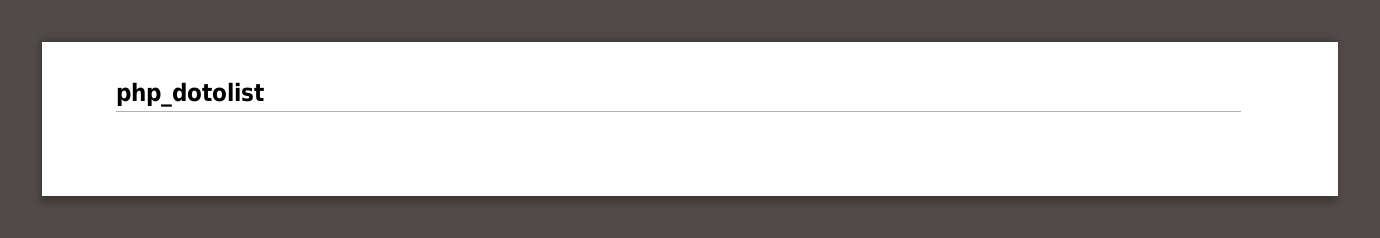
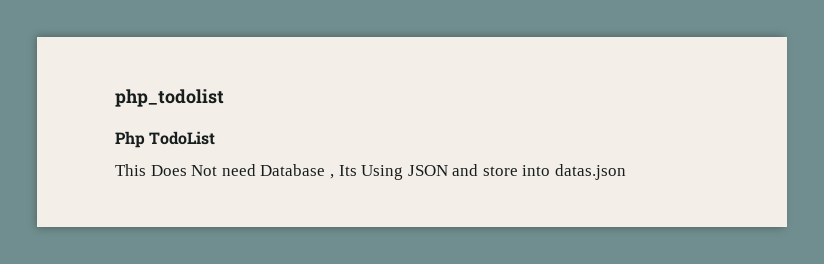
- php_dotolist
+ php_todolist
+ Php TodoList
+ This Does Not need Database , Its Using JSON and store into datas.json

